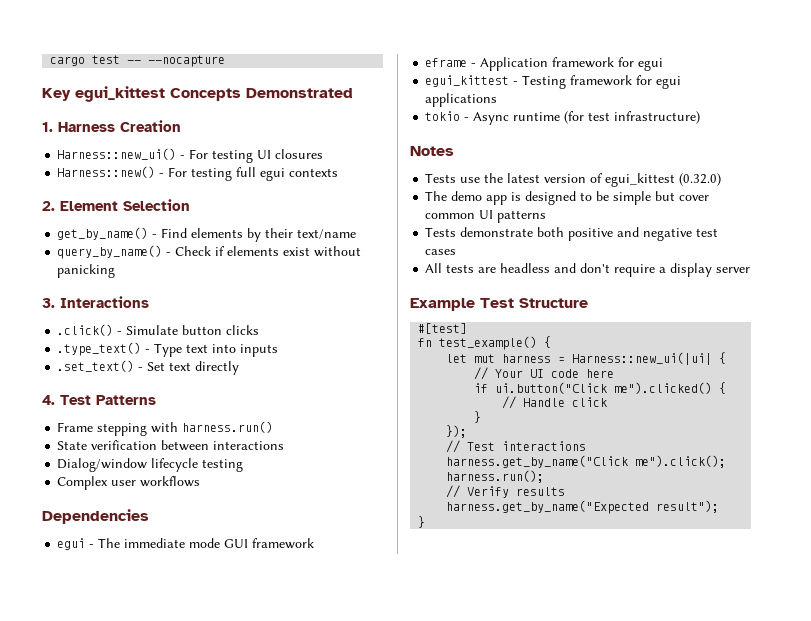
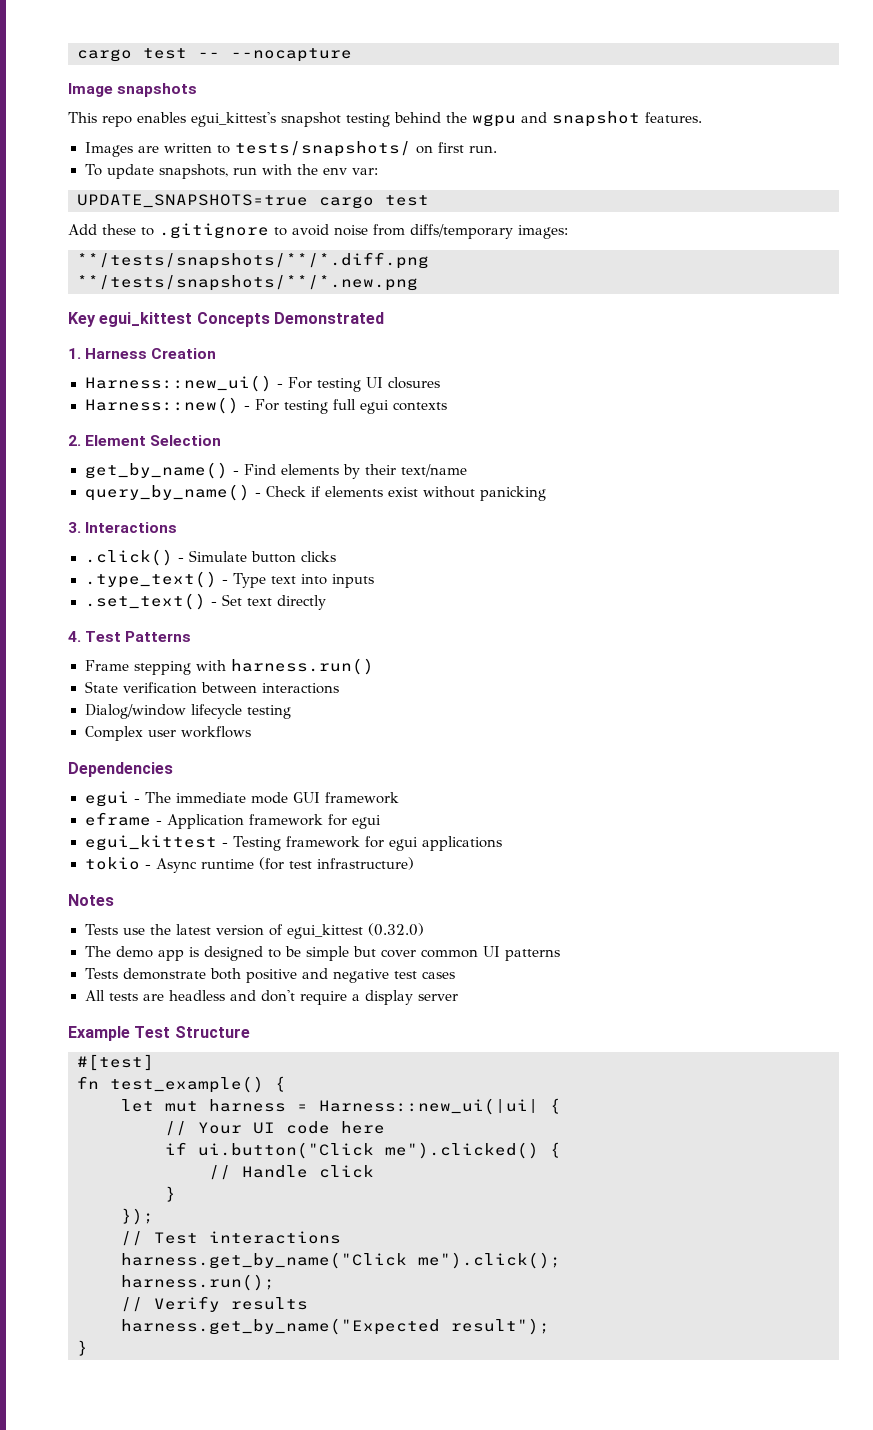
+ Image snapshots
+ This repo enables egui_kittest's snapshot testing behind the wgpu and snapshot features.
+ Images are written to tests/snapshots/ on first run.
+ To update snapshots, run with the env var:
+ UPDATE_SNAPSHOTS=true cargo test
+ Add these to .gitignore to avoid noise from diffs/temporary images:
+ **/tests/snapshots/**/*.diff.png
+ **/tests/snapshots/**/*.new.png

